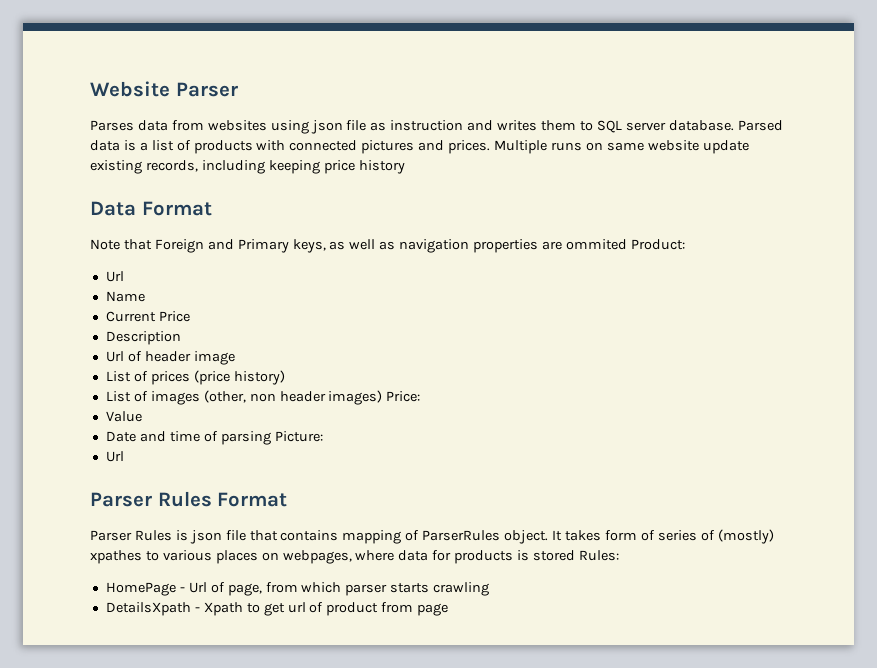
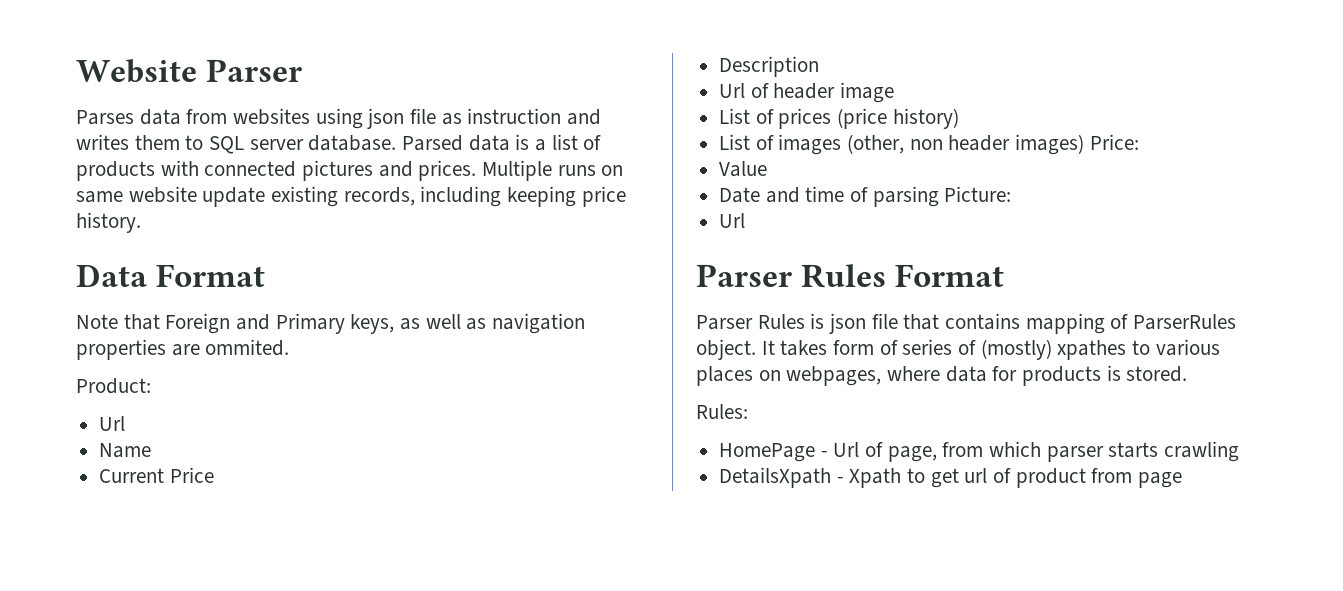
- Multiple runs on same website update existing records, including keeping price history
+ Multiple runs on same website update existing records, including keeping price history.
- Note that Foreign and Primary keys, as well as navigation properties are ommited Product:
+ Note that Foreign and Primary keys, as well as navigation properties are ommited.
+ Product:
- It takes form of series of (mostly) xpathes to various places on webpages, where data for products is stored Rules:
+ It takes form of series of (mostly) xpathes to various places on webpages, where data for products is stored.
+ Rules:

